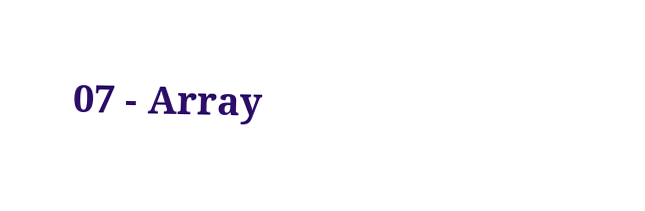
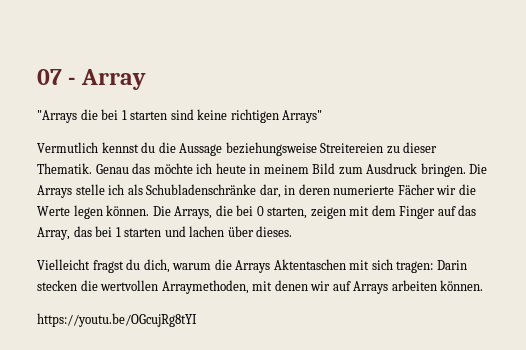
+ "Arrays die bei 1 starten sind keine richtigen Arrays"
+ Vermutlich kennst du die Aussage beziehungsweise Streitereien zu dieser Thematik. Genau das möchte ich heute in meinem Bild zum Ausdruck bringen. Die Arrays stelle ich als Schubladenschränke dar, in deren numerierte Fächer wir die Werte legen können. Die Arrays, die bei 0 starten, zeigen mit dem Finger auf das Array, das bei 1 starten und lachen über dieses.
+ Vielleicht fragst du dich, warum die Arrays Aktentaschen mit sich tragen: Darin stecken die wertvollen Arraymethoden, mit denen wir auf Arrays arbeiten können.
+ https://youtu.be/OGcujRg8tYI

